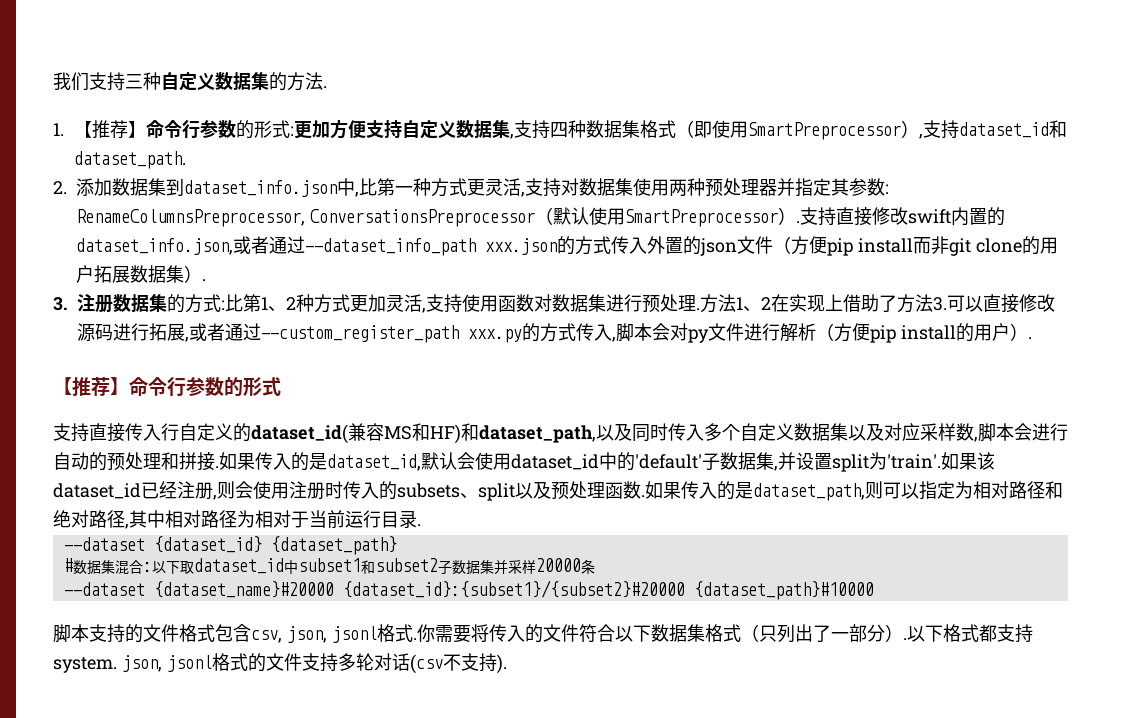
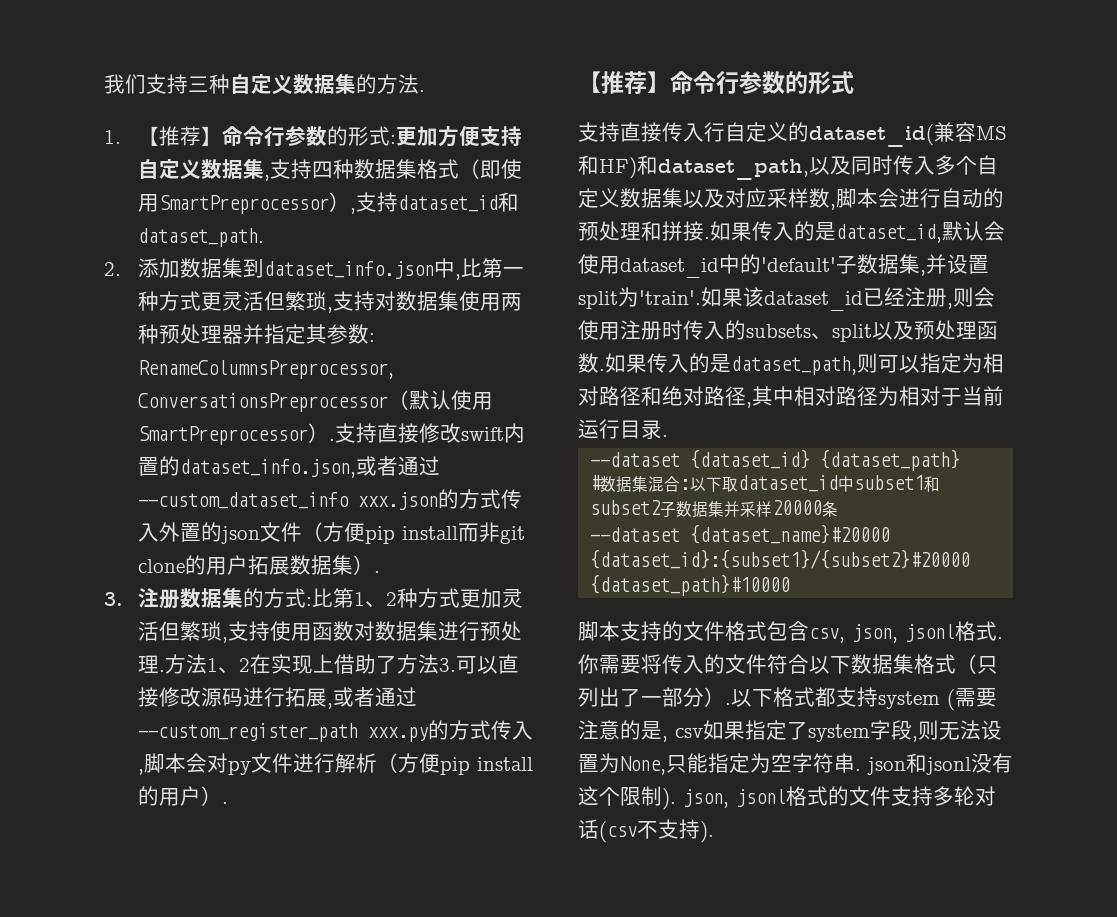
- 2.添加数据集到dataset_info.json中,比第一种方式更灵活,支持对数据集使用两种预处理器并指定其参数: RenameColumnsPreprocessor, ConversationsPreprocessor（默认使用SmartPreprocessor）.
+ 2.添加数据集到dataset_info.json中,比第一种方式更灵活但繁琐,支持对数据集使用两种预处理器并指定其参数: RenameColumnsPreprocessor, ConversationsPreprocessor（默认使用SmartPreprocessor）.
- 支持直接修改swift内置的dataset_info.json,或者通过--dataset_info_path xxx.json的方式传入外置的json文件（方便pip install而非git clone的用户拓展数据集）.
+ 支持直接修改swift内置的dataset_info.json,或者通过--custom_dataset_info xxx.json的方式传入外置的json文件（方便pip install而非git clone的用户拓展数据集）.
- 3.注册数据集的方式:比第1、2种方式更加灵活,支持使用函数对数据集进行预处理.
+ 3.注册数据集的方式:比第1、2种方式更加灵活但繁琐,支持使用函数对数据集进行预处理.
- 以下格式都支持system. json, jsonl格式的文件支持多轮对话(csv不支持).
+ 以下格式都支持system (需要注意的是, csv如果指定了system字段,则无法设置为None,只能指定为空字符串. json和jsonl没有这个限制). json, jsonl格式的文件支持多轮对话(csv不支持).

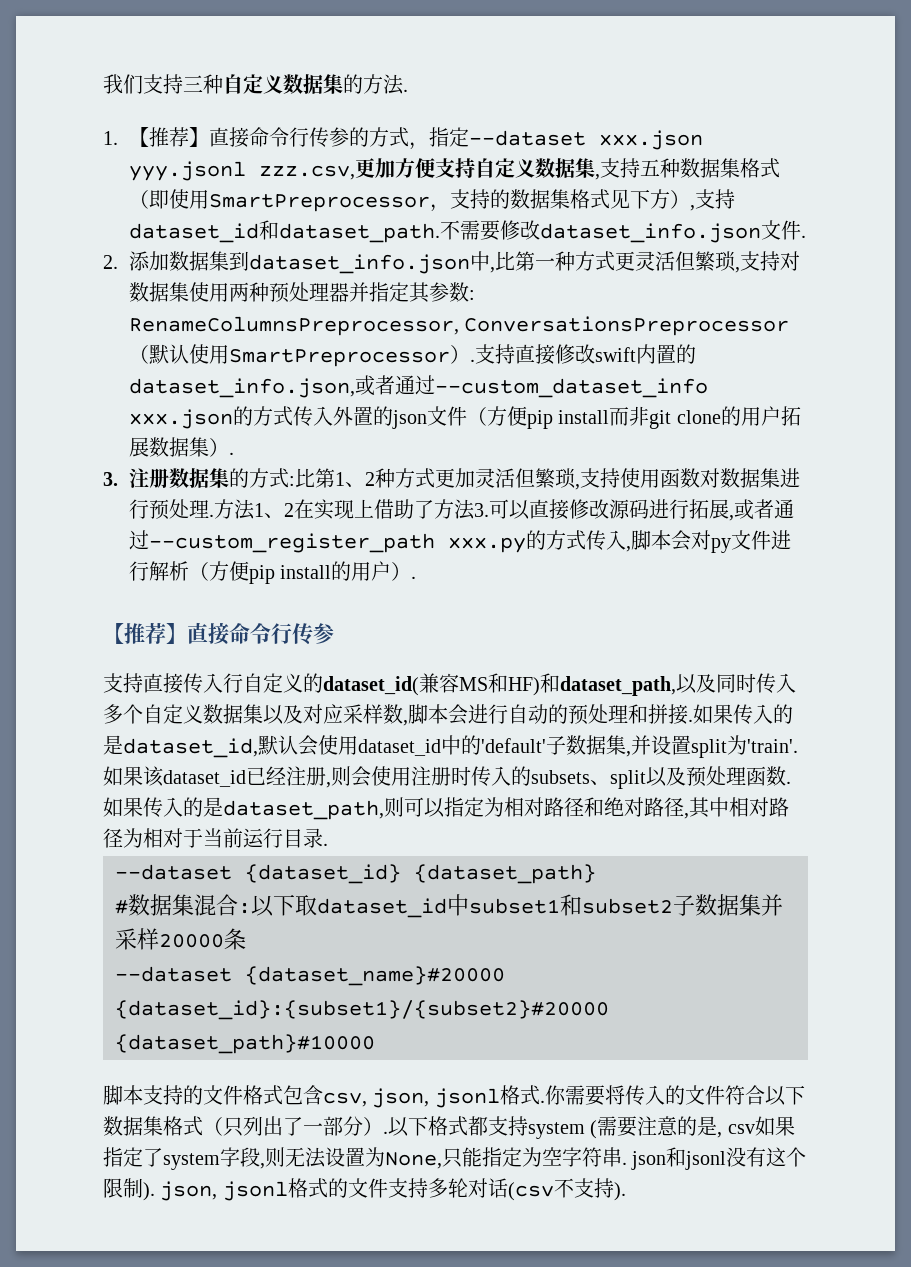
- 1.【推荐】命令行参数的形式:更加方便支持自定义数据集,支持四种数据集格式（即使用SmartPreprocessor）,支持dataset_id和dataset_path.
+ 1.【推荐】直接命令行传参的方式，指定--dataset xxx.json yyy.jsonl zzz.csv,更加方便支持自定义数据集,支持五种数据集格式（即使用SmartPreprocessor，支持的数据集格式见下方）,支持dataset_id和dataset_path.不需要修改dataset_info.json文件.
  方法1、2在实现上借助了方法3.可以直接修改源码进行拓展,或者通过--custom_register_path xxx.py的方式传入,脚本会对py文件进行解析（方便pip install的用户）.
- 【推荐】命令行参数的形式
+ 【推荐】直接命令行传参

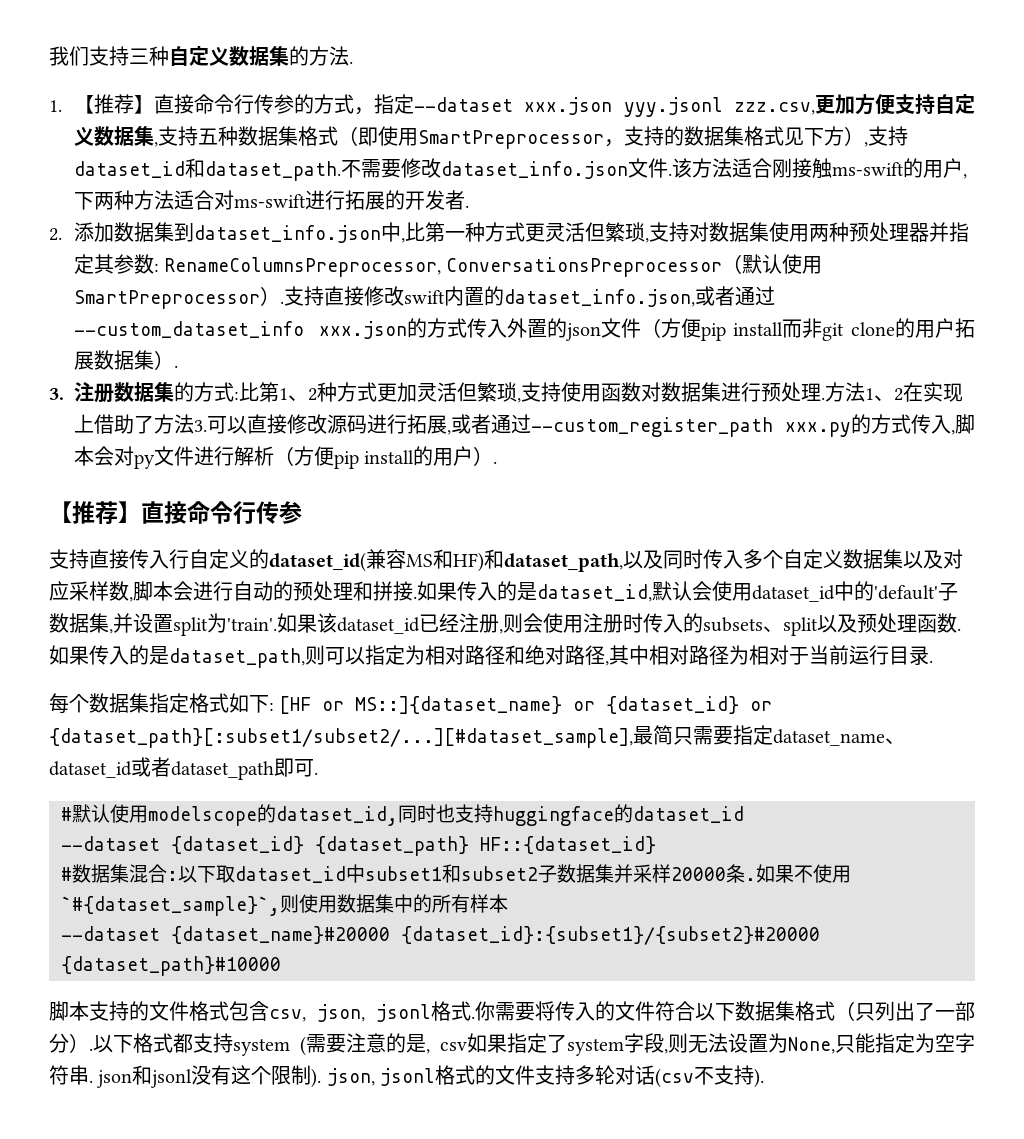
+ 该方法适合刚接触ms-swift的用户,下两种方法适合对ms-swift进行拓展的开发者.
+ 每个数据集指定格式如下: [HF or MS::]{dataset_name} or {dataset_id} or {dataset_path}[:subset1/subset2/...][#dataset_sample],最简只需要指定dataset_name、dataset_id或者dataset_path即可.
+ #默认使用modelscope的dataset_id,同时也支持huggingface的dataset_id
- --dataset {dataset_id} {dataset_path}
+ --dataset {dataset_id} {dataset_path} HF::{dataset_id}
- #数据集混合:以下取dataset_id中subset1和subset2子数据集并采样20000条
+ #数据集混合:以下取dataset_id中subset1和subset2子数据集并采样20000条.如果不使用`#{dataset_sample}`,则使用数据集中的所有样本

